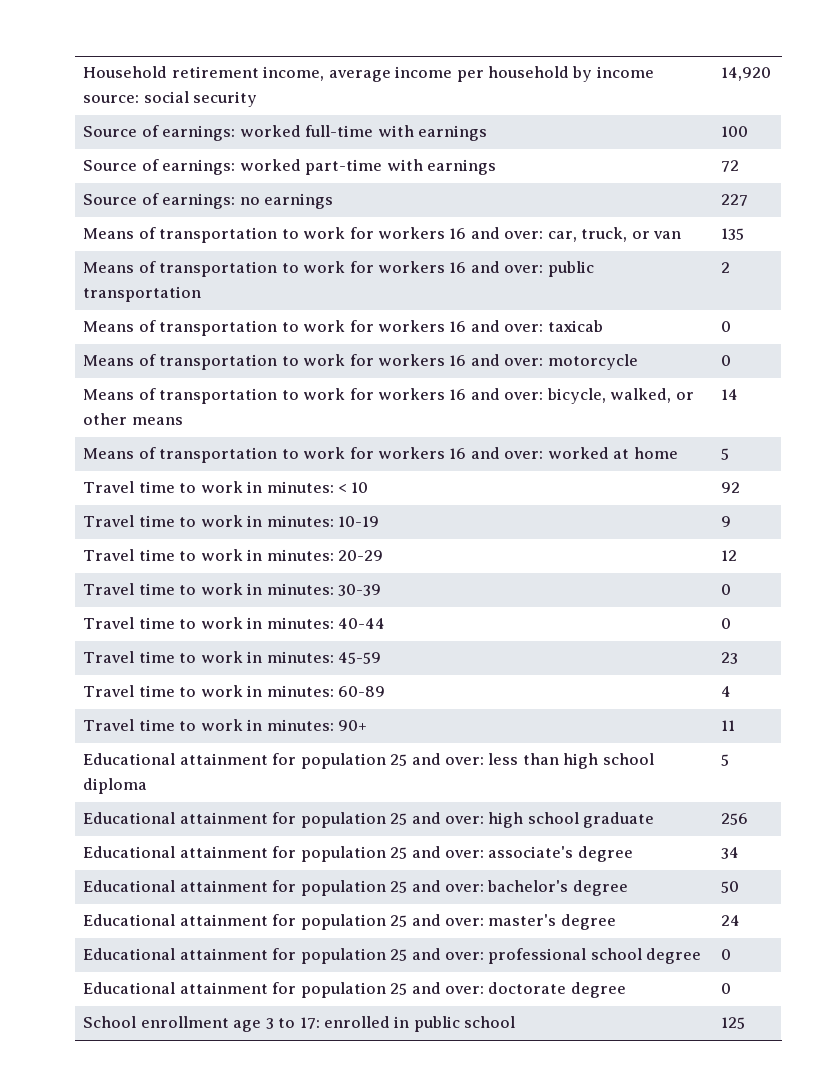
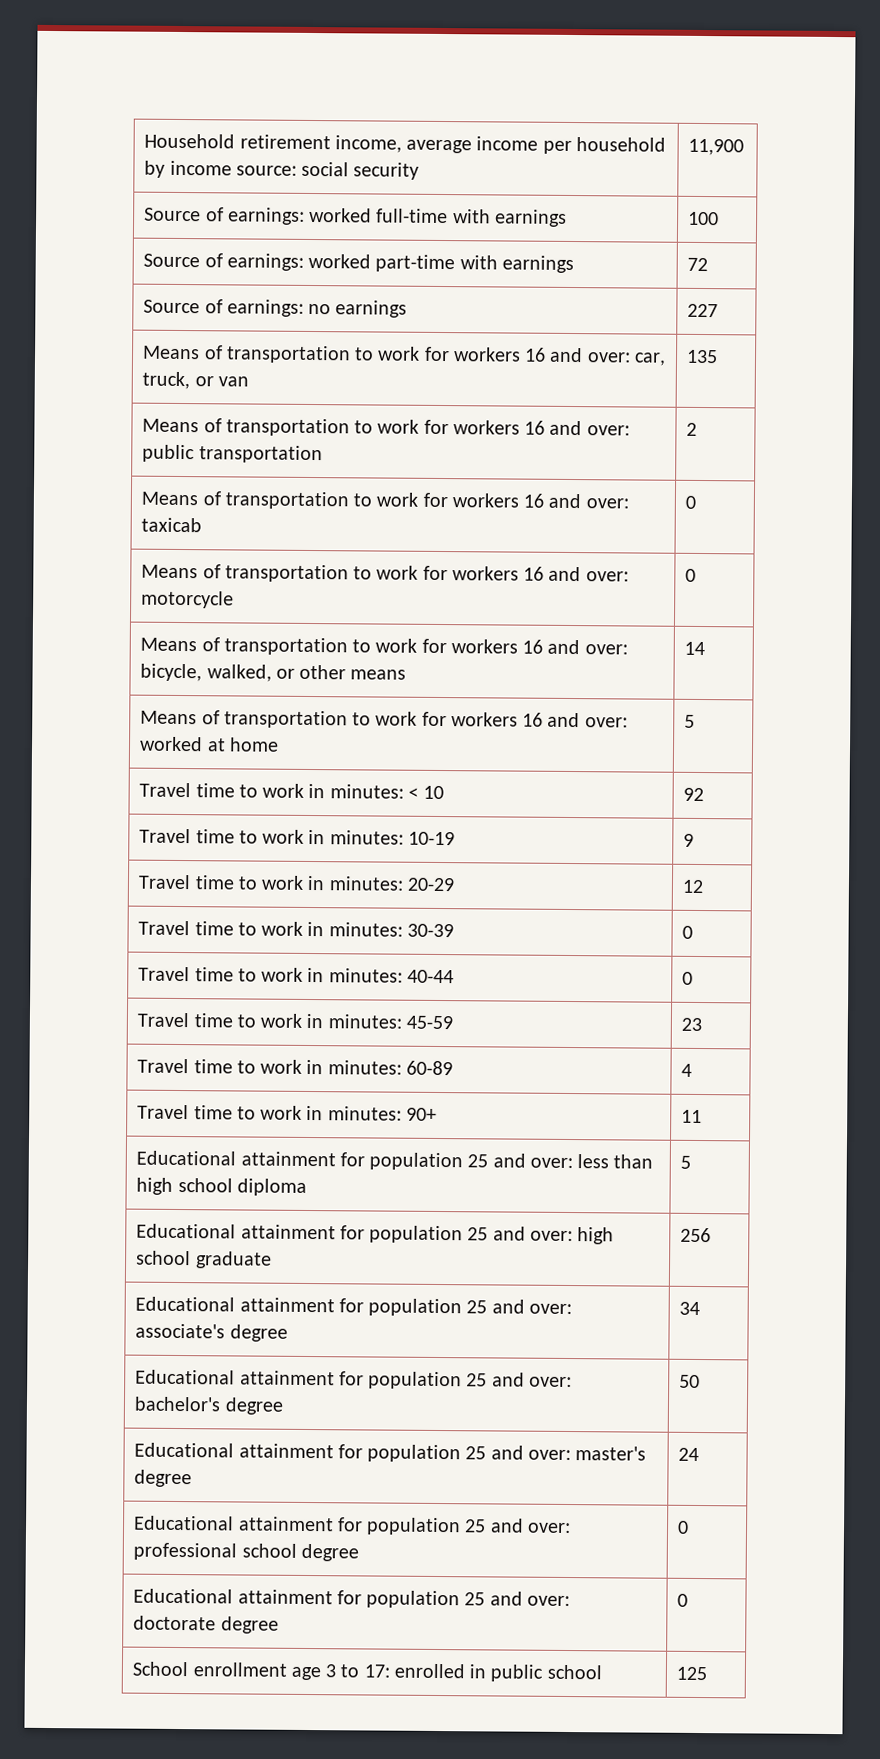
- Household retirement income, average income per household by income source: social security | 14,920
+ Household retirement income, average income per household by income source: social security | 11,900

